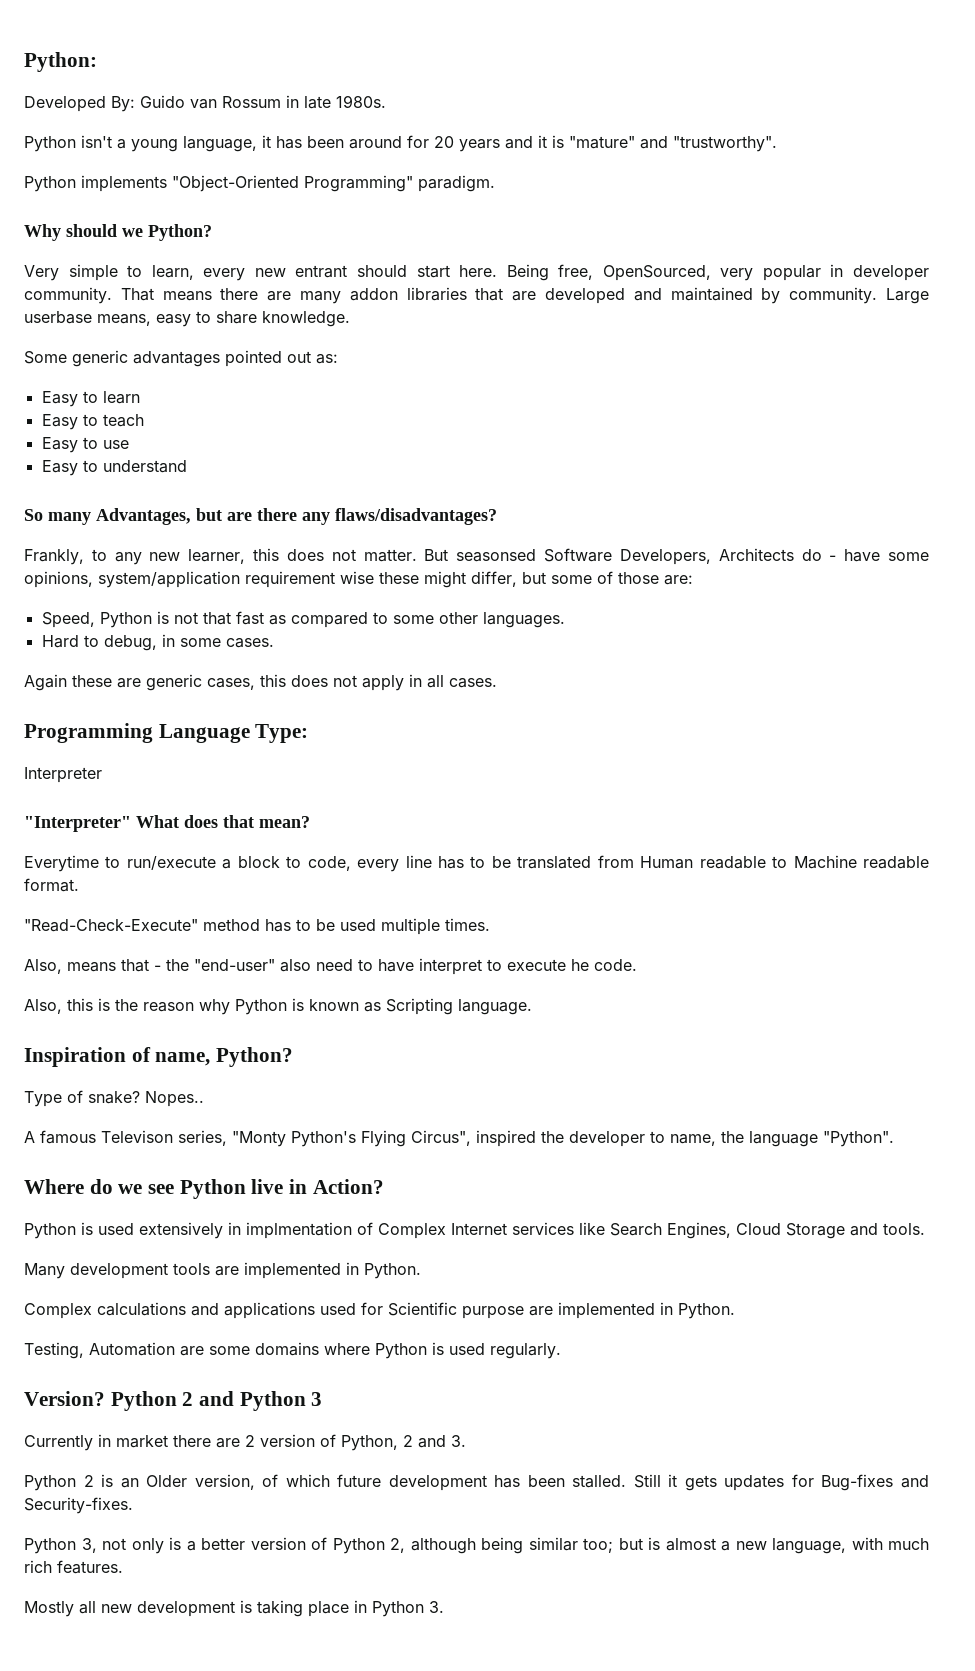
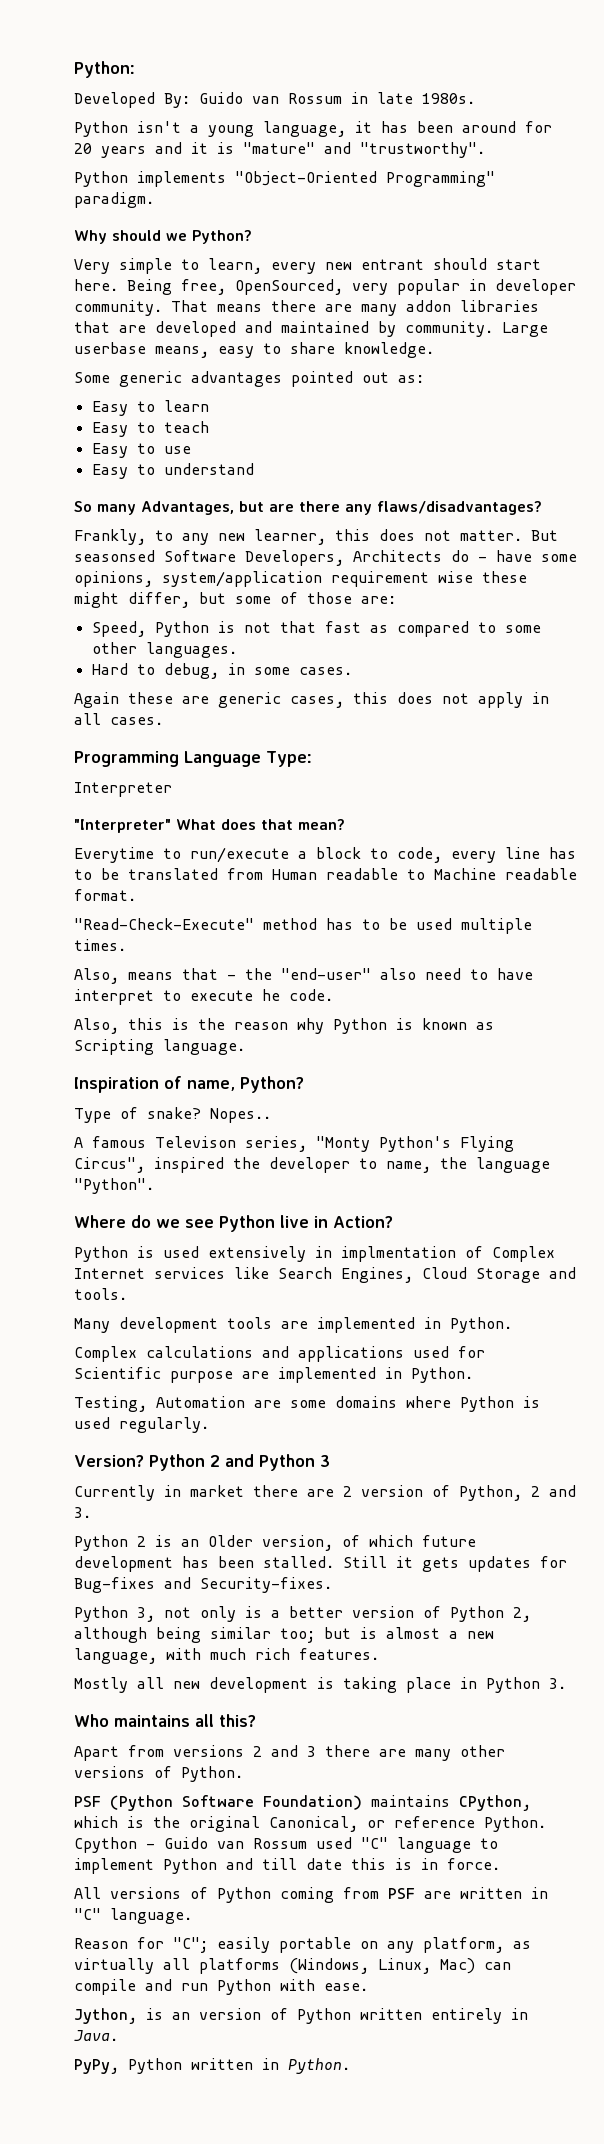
+ Who maintains all this?
+ Apart from versions 2 and 3 there are many other versions of Python.
+ PSF (Python Software Foundation) maintains CPython, which is the original Canonical, or reference Python. Cpython - Guido van Rossum used "C" language to implement Python and till date this is in force.
+ All versions of Python coming from PSF are written in "C" language.
+ Reason for "C"; easily portable on any platform, as virtually all platforms (Windows, Linux, Mac) can compile and run Python with ease.
+ Jython, is an version of Python written entirely in Java.
+ PyPy, Python written in Python.

